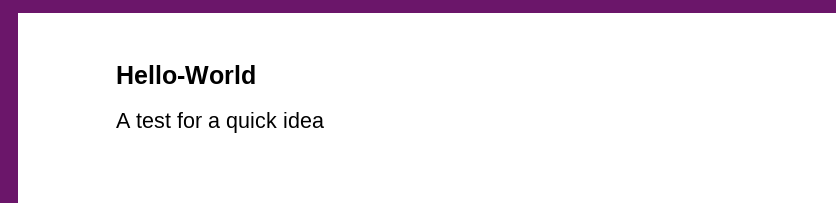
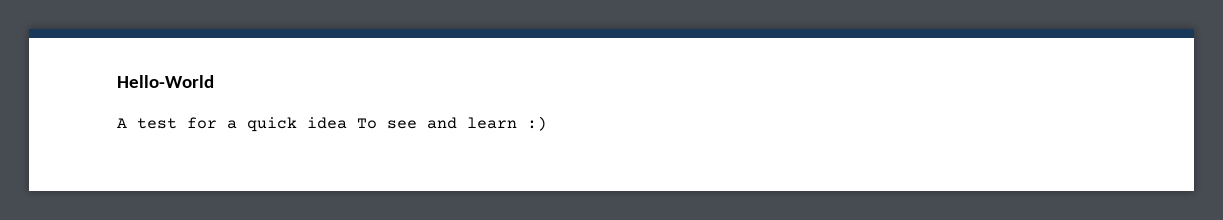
- A test for a quick idea
+ A test for a quick idea To see and learn :)

